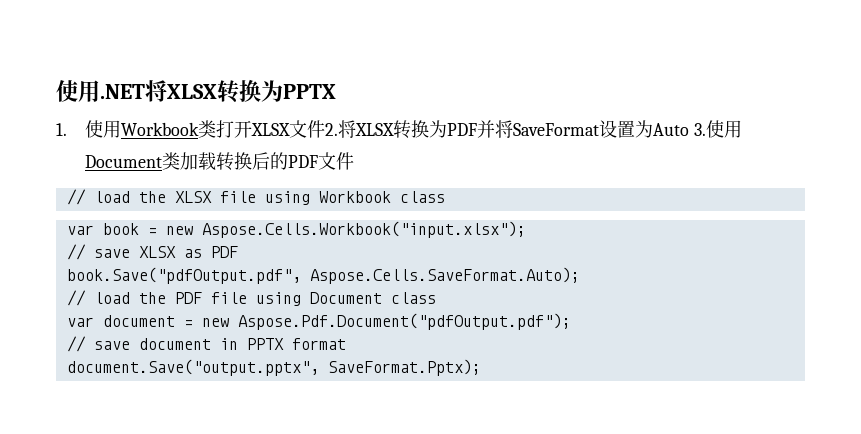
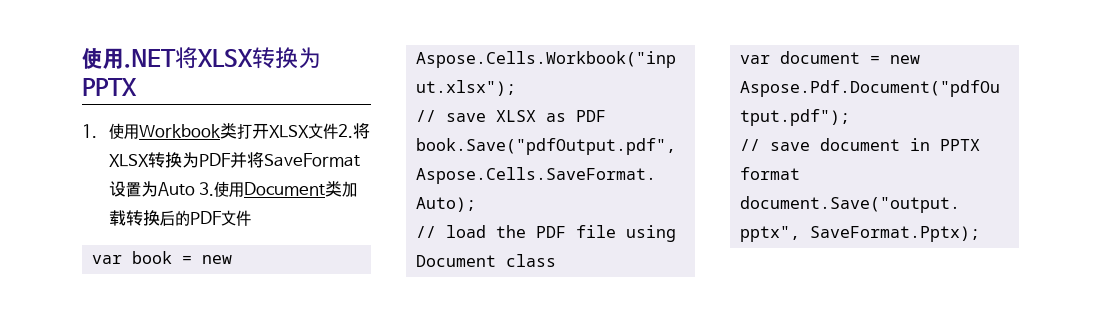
- // load the XLSX file using Workbook class

